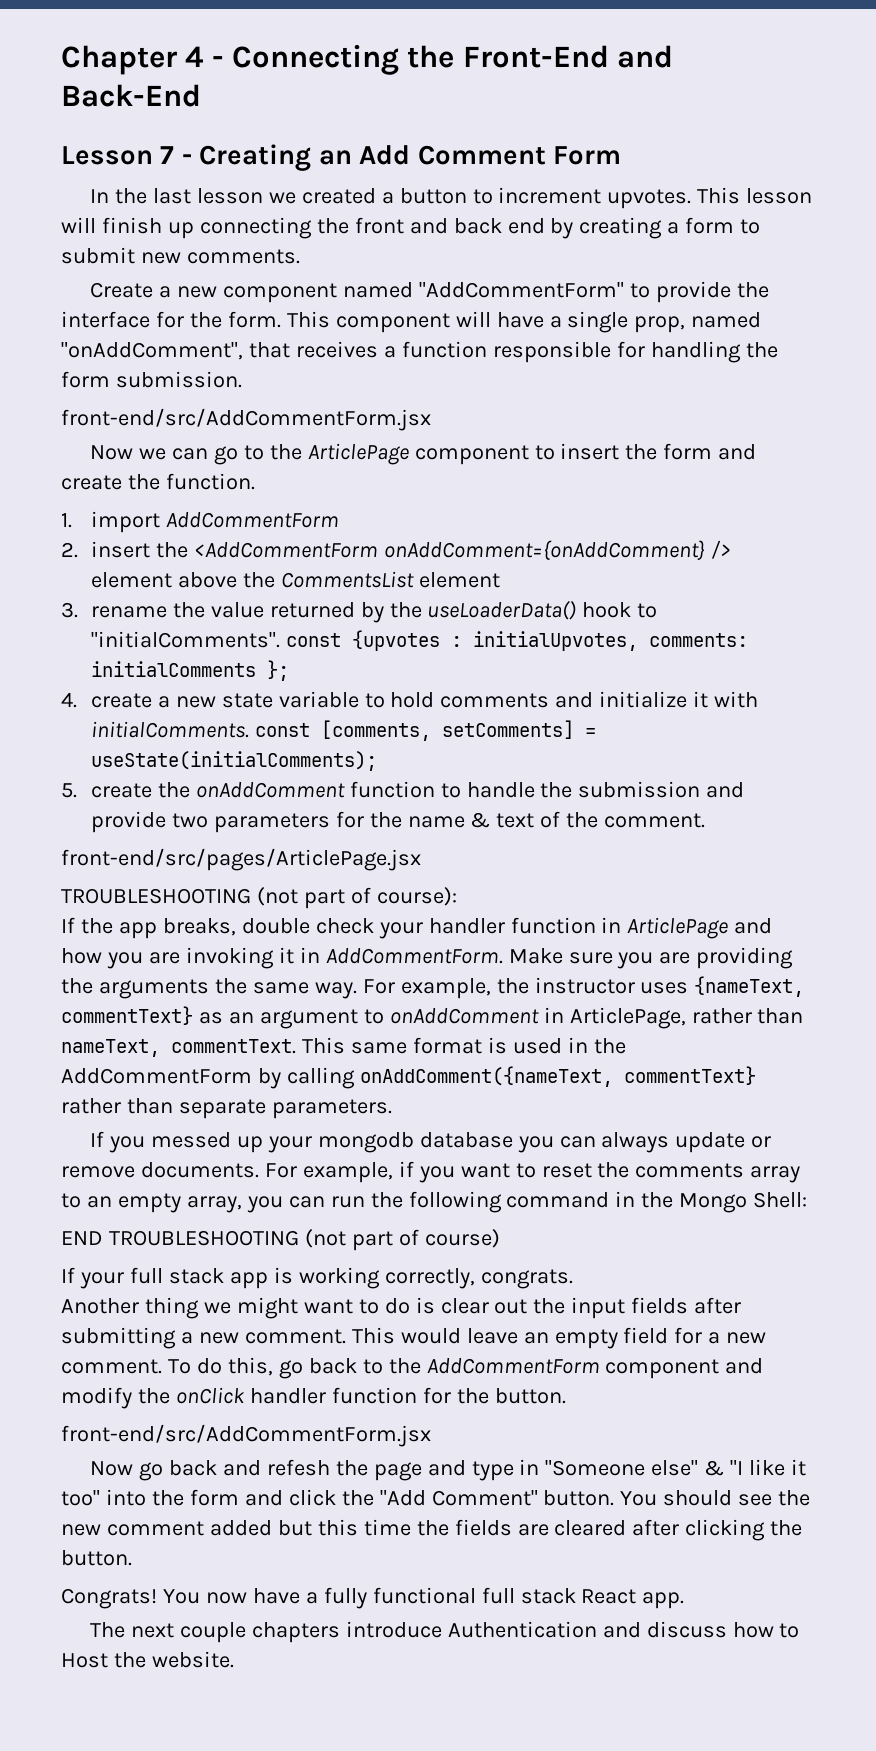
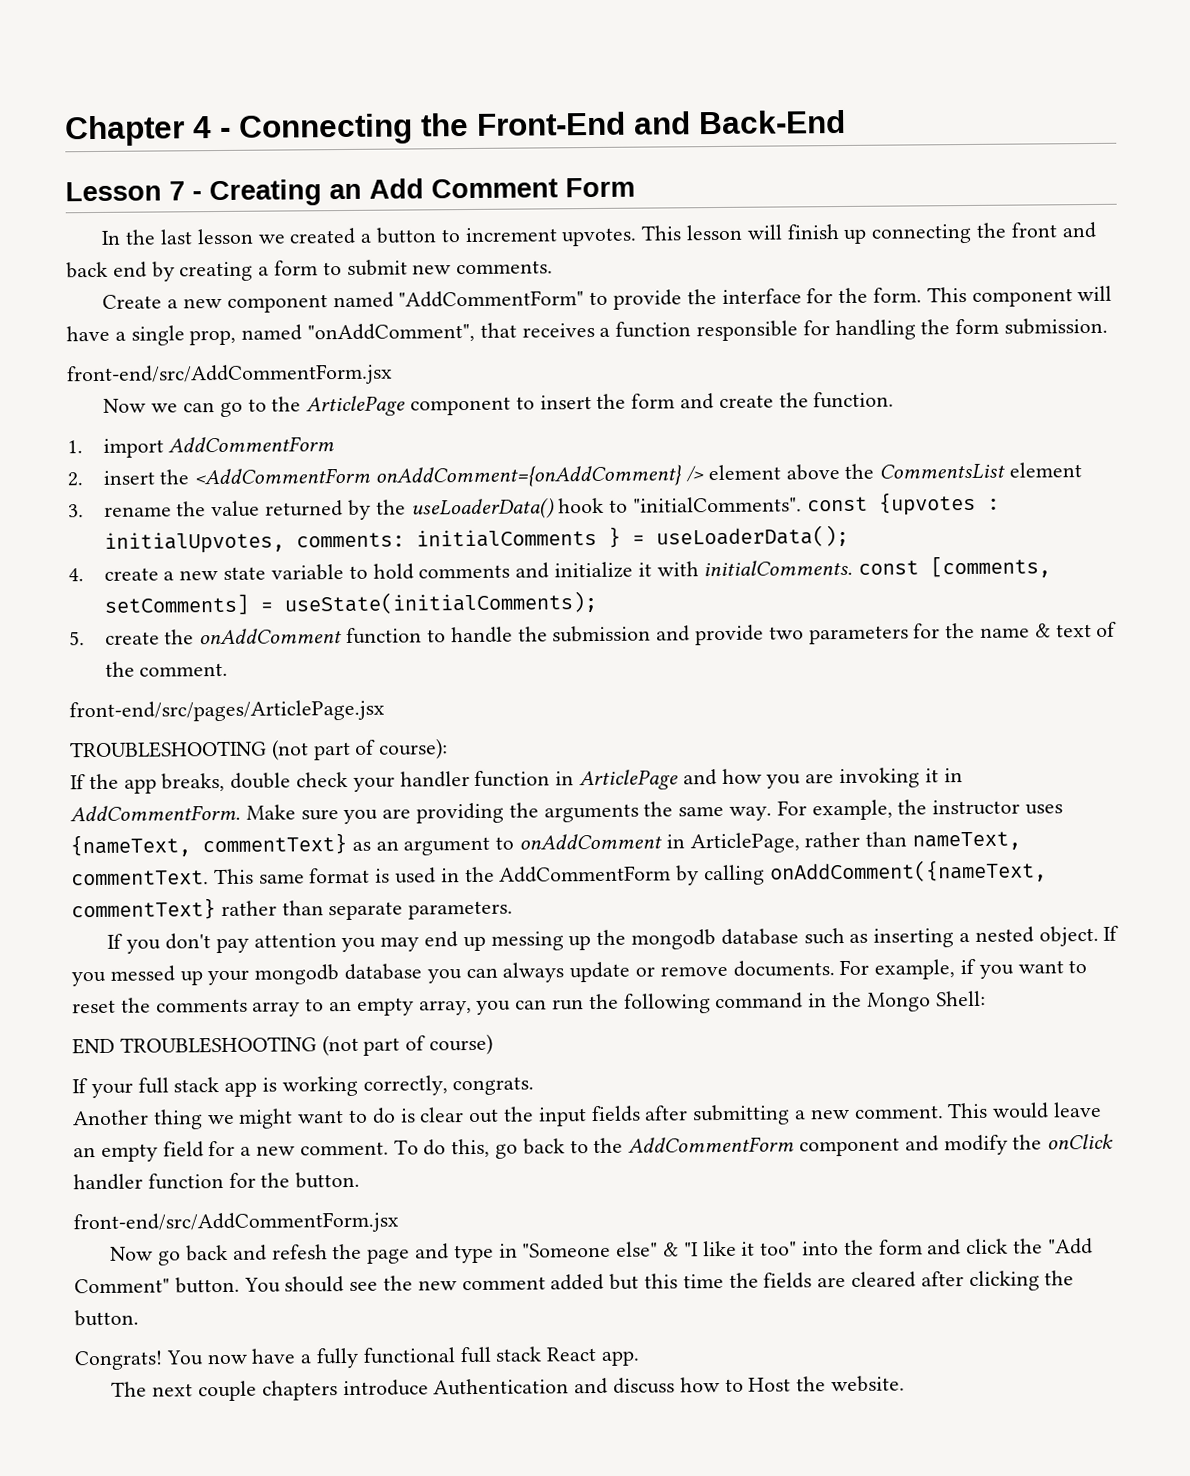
- 3. rename the value returned by the useLoaderData() hook to "initialComments". const {upvotes : initialUpvotes, comments: initialComments };
+ 3. rename the value returned by the useLoaderData() hook to "initialComments". const {upvotes : initialUpvotes, comments: initialComments } = useLoaderData();
- If you messed up your mongodb database you can always update or remove documents.
+ If you don't pay attention you may end up messing up the mongodb database such as inserting a nested object. If you messed up your mongodb database you can always update or remove documents.

